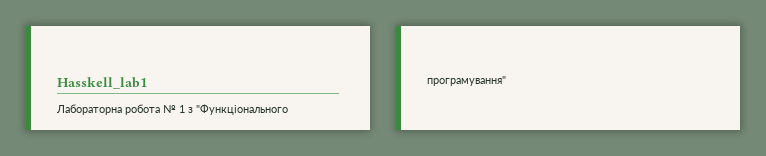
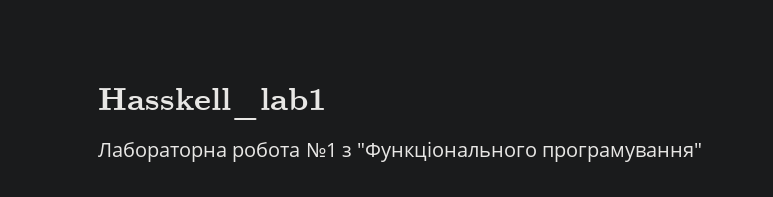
- Лабораторна робота № 1 з "Функціонального програмування"
+ Лабораторна робота №1 з "Функціонального програмування"

